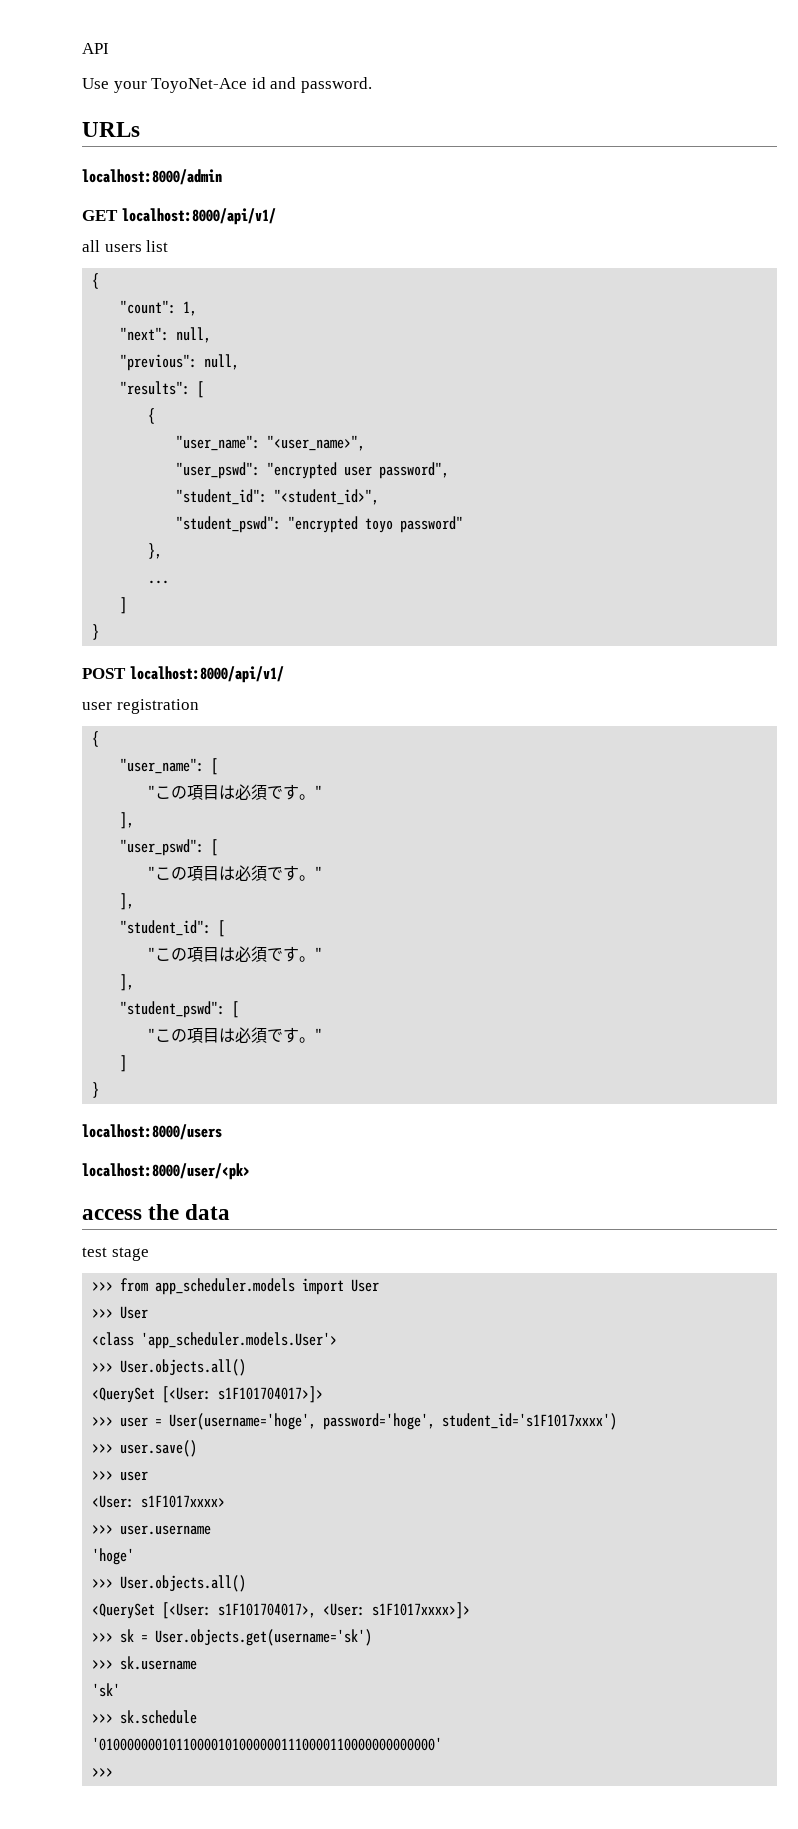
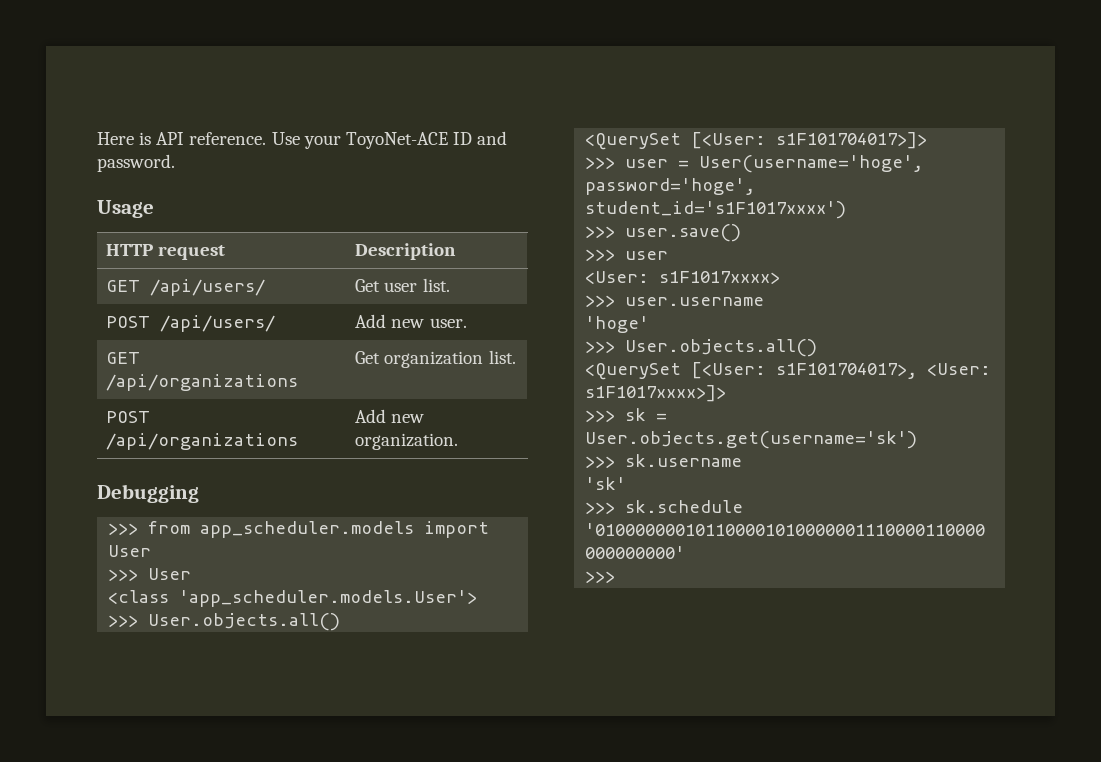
- API
- Use your ToyoNet-Ace id and password.
+ Here is API reference. Use your ToyoNet-ACE ID and password.
- URLs
- localhost:8000/admin
- GET localhost:8000/api/v1/
- all users list
- {
- "count": 1,
- "next": null,
- "previous": null,
- "results": [
- {
- "user_name": "<user_name>",
- "user_pswd": "encrypted user password",
- "student_id": "<student_id>",
- "student_pswd": "encrypted toyo password"
- },
- ...
- ]
- }
- POST localhost:8000/api/v1/
- user registration
- {
- "user_name": [
- "この項目は必須です。"
- ],
- "user_pswd": [
- "この項目は必須です。"
- ],
- "student_id": [
- "この項目は必須です。"
- ],
- "student_pswd": [
- "この項目は必須です。"
- ]
- }
- localhost:8000/users
- localhost:8000/user/<pk>
- access the data
- test stage
+ Usage
+ HTTP request | Description
+ GET /api/users/ | Get user list.
+ POST /api/users/ | Add new user.
+ GET /api/organizations | Get organization list.
+ POST /api/organizations | Add new organization.
+ Debugging

